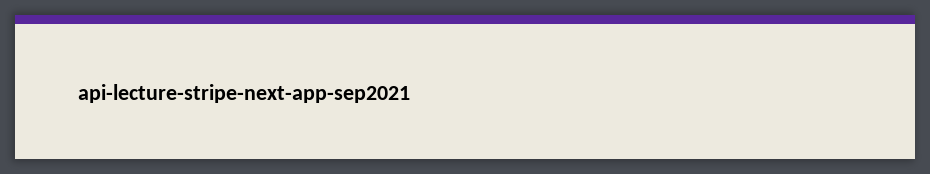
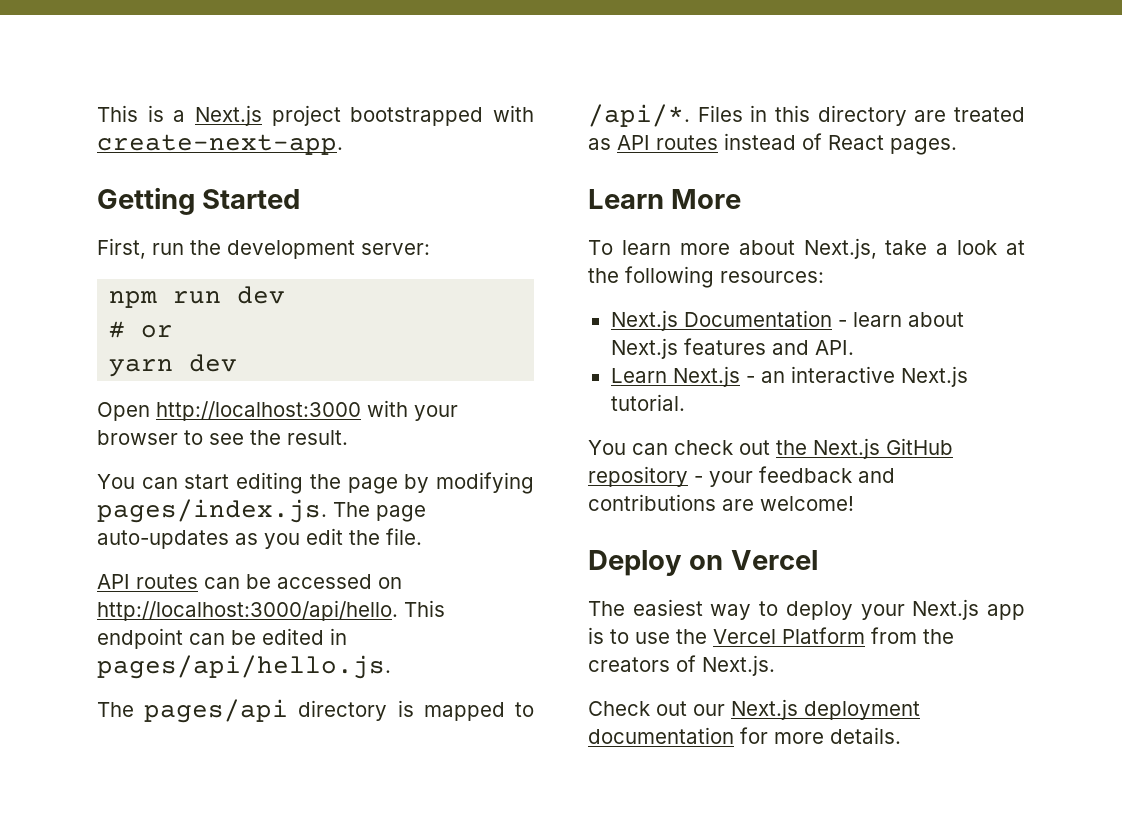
- api-lecture-stripe-next-app-sep2021
+ This is a Next.js project bootstrapped with create-next-app.
+ Getting Started
+ First, run the development server:
+ npm run dev
+ # or
+ yarn dev
+ Open http://localhost:3000 with your browser to see the result.
+ You can start editing the page by modifying pages/index.js. The page auto-updates as you edit the file.
+ API routes can be accessed on http://localhost:3000/api/hello. This endpoint can be edited in pages/api/hello.js.
+ The pages/api directory is mapped to /api/*. Files in this directory are treated as API routes instead of React pages.
+ Learn More
+ To learn more about Next.js, take a look at the following resources:
+ Next.js Documentation - learn about Next.js features and API.
+ Learn Next.js - an interactive Next.js tutorial.
+ You can check out the Next.js GitHub repository - your feedback and contributions are welcome!
+ Deploy on Vercel
+ The easiest way to deploy your Next.js app is to use the Vercel Platform from the creators of Next.js.
+ Check out our Next.js deployment documentation for more details.

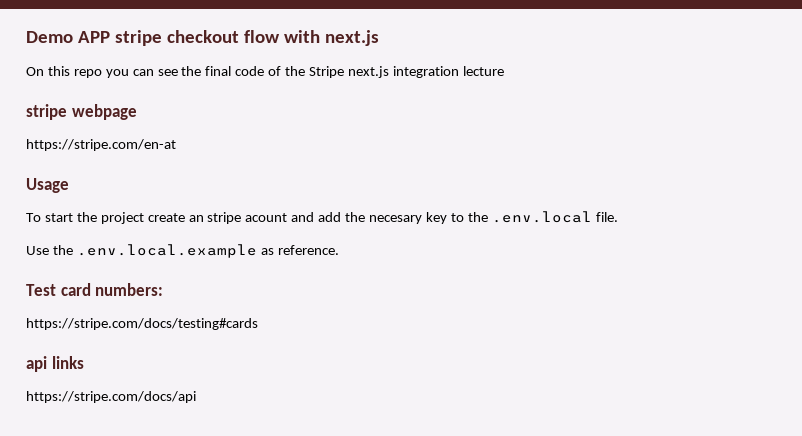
- This is a Next.js project bootstrapped with create-next-app.
- Getting Started
- First, run the development server:
- npm run dev
- # or
- yarn dev
- Open http://localhost:3000 with your browser to see the result.
- You can start editing the page by modifying pages/index.js. The page auto-updates as you edit the file.
- API routes can be accessed on http://localhost:3000/api/hello. This endpoint can be edited in pages/api/hello.js.
- The pages/api directory is mapped to /api/*. Files in this directory are treated as API routes instead of React pages.
- Learn More
- To learn more about Next.js, take a look at the following resources:
- Next.js Documentation - learn about Next.js features and API.
- Learn Next.js - an interactive Next.js tutorial.
- You can check out the Next.js GitHub repository - your feedback and contributions are welcome!
- Deploy on Vercel
- The easiest way to deploy your Next.js app is to use the Vercel Platform from the creators of Next.js.
- Check out our Next.js deployment documentation for more details.
+ Demo APP stripe checkout flow with next.js
+ On this repo you can see the final code of the Stripe next.js integration lecture
+ stripe webpage
+ https://stripe.com/en-at
+ Usage
+ To start the project create an stripe acount and add the necesary key to the .env.local file.
+ Use the .env.local.example as reference.
+ Test card numbers:
+ https://stripe.com/docs/testing#cards
+ api links
+ https://stripe.com/docs/api

